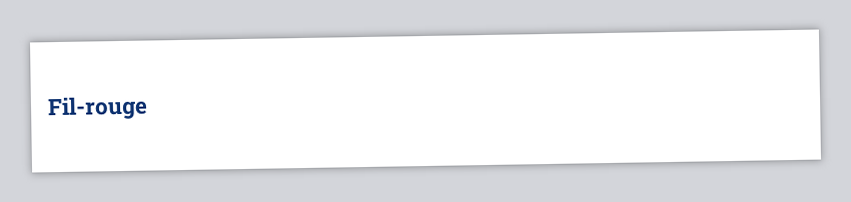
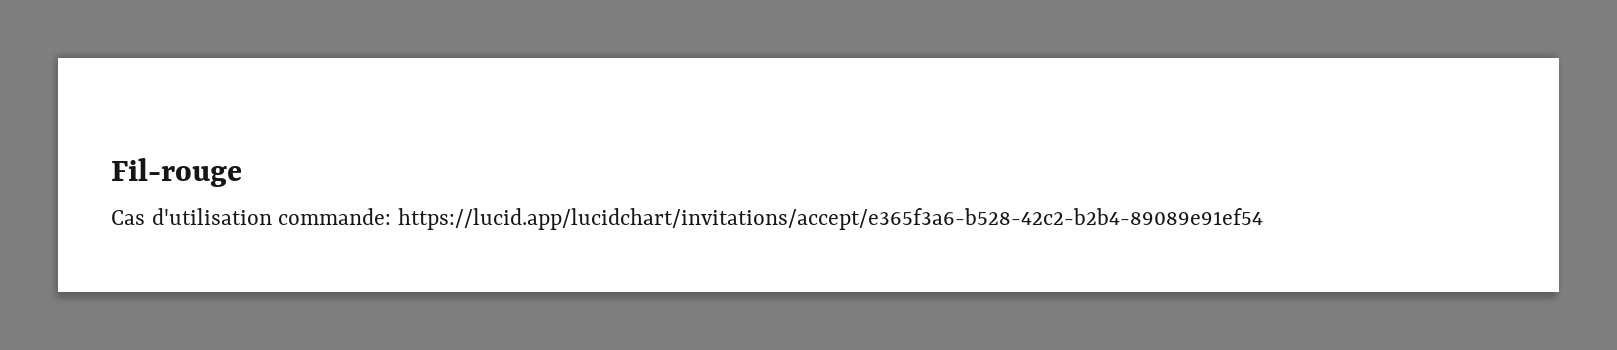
+ Cas d'utilisation commande: https://lucid.app/lucidchart/invitations/accept/e365f3a6-b528-42c2-b2b4-89089e91ef54

